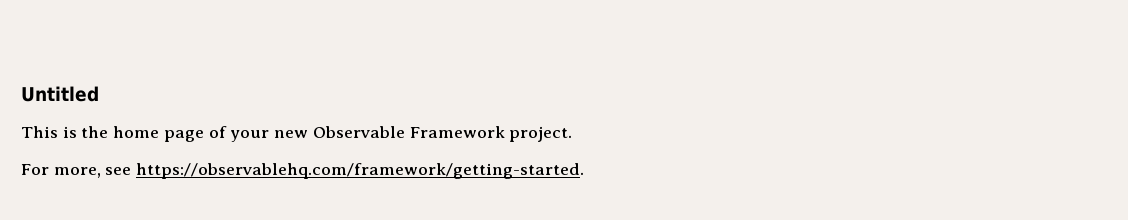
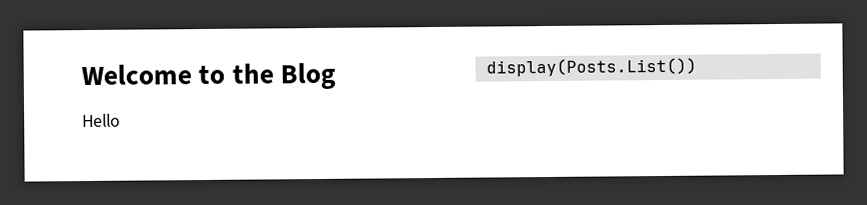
- Untitled
- This is the home page of your new Observable Framework project.
- For more, see https://observablehq.com/framework/getting-started.
+ Welcome to the Blog
+ Hello
+ display(Posts.List())

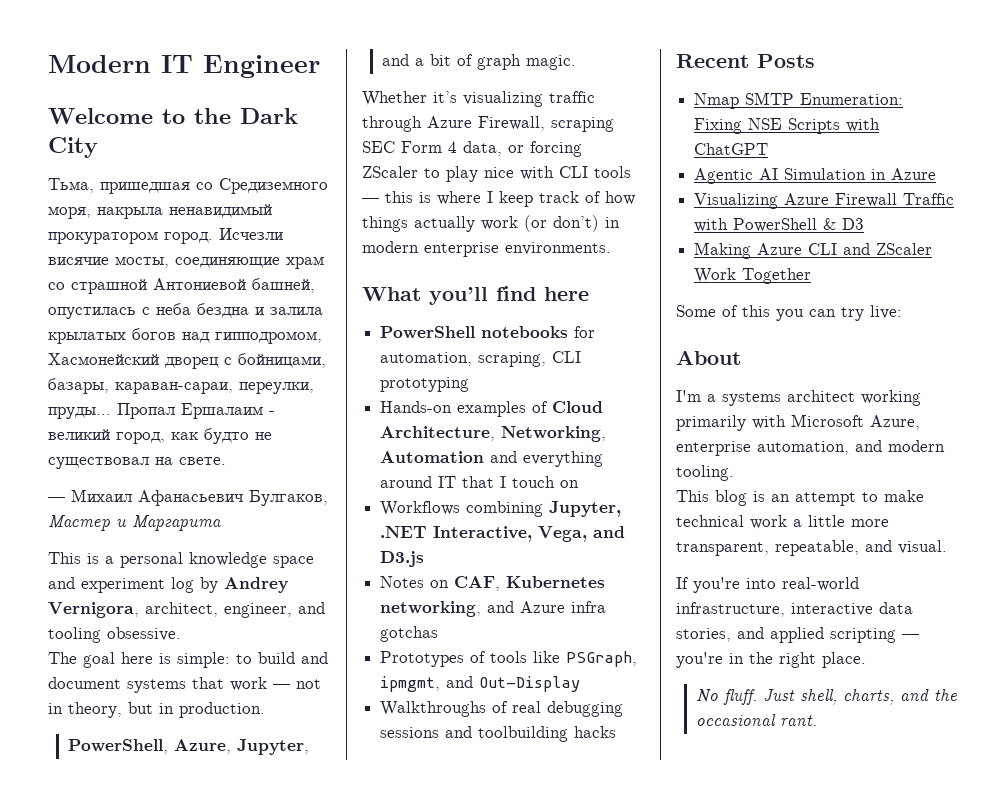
- Welcome to the Blog
- Hello
- display(Posts.List())
+ Modern IT Engineer
+ Welcome to the Dark City
+ Тьма, пришедшая со Средиземного моря, накрыла ненавидимый прокуратором город. Исчезли висячие мосты, соединяющие храм со страшной Антониевой башней, опустилась с неба бездна и залила крылатых богов над гипподромом, Хасмонейский дворец с бойницами, базары, караван-сараи, переулки, пруды... Пропал Ершалаим - великий город, как будто не существовал на свете.
+ — Михаил Афанасьевич Булгаков, Мастер и Маргарита
+ This is a personal knowledge space and experiment log by Andrey Vernigora, architect, engineer, and tooling obsessive.
+ The goal here is simple: to build and document systems that work — not in theory, but in production.
+ PowerShell, Azure, Jupyter, and a bit of graph magic.
+ Whether it’s visualizing traffic through Azure Firewall, scraping SEC Form 4 data, or forcing ZScaler to play nice with CLI tools — this is where I keep track of how things actually work (or don’t) in modern enterprise environments.
+ What you’ll find here
+ PowerShell notebooks for automation, scraping, CLI prototyping
+ Hands-on examples of Cloud Architecture, Networking, Automation and everything around IT that I touch on
+ Workflows combining Jupyter, .NET Interactive, Vega, and D3.js
+ Notes on CAF, Kubernetes networking, and Azure infra gotchas
+ Prototypes of tools like PSGraph, ipmgmt, and Out-Display
+ Walkthroughs of real debugging sessions and toolbuilding hacks
+ Recent Posts
+ Nmap SMTP Enumeration: Fixing NSE Scripts with ChatGPT
+ Agentic AI Simulation in Azure
+ Visualizing Azure Firewall Traffic with PowerShell & D3
+ Making Azure CLI and ZScaler Work Together
+ Some of this you can try live:
+ About
+ I'm a systems architect working primarily with Microsoft Azure, enterprise automation, and modern tooling.
+ This blog is an attempt to make technical work a little more transparent, repeatable, and visual.
+ If you're into real-world infrastructure, interactive data stories, and applied scripting — you're in the right place.
+ No fluff. Just shell, charts, and the occasional rant.

